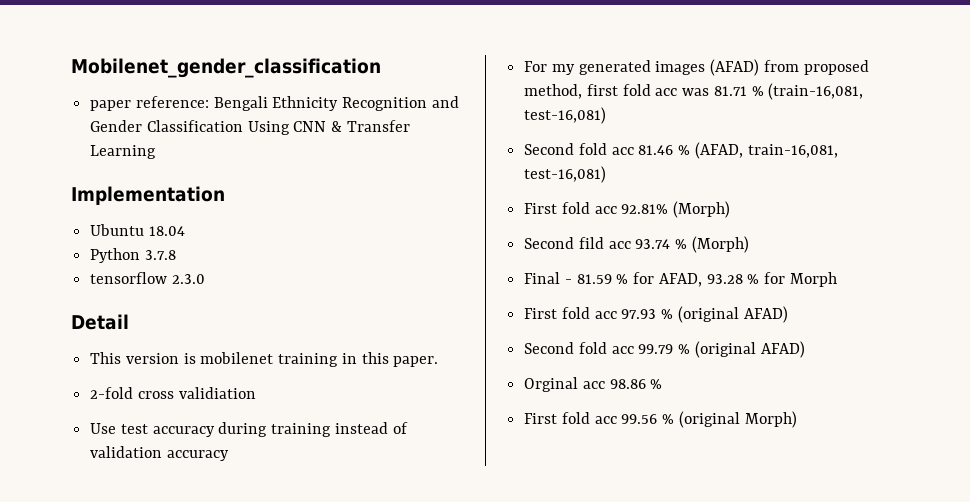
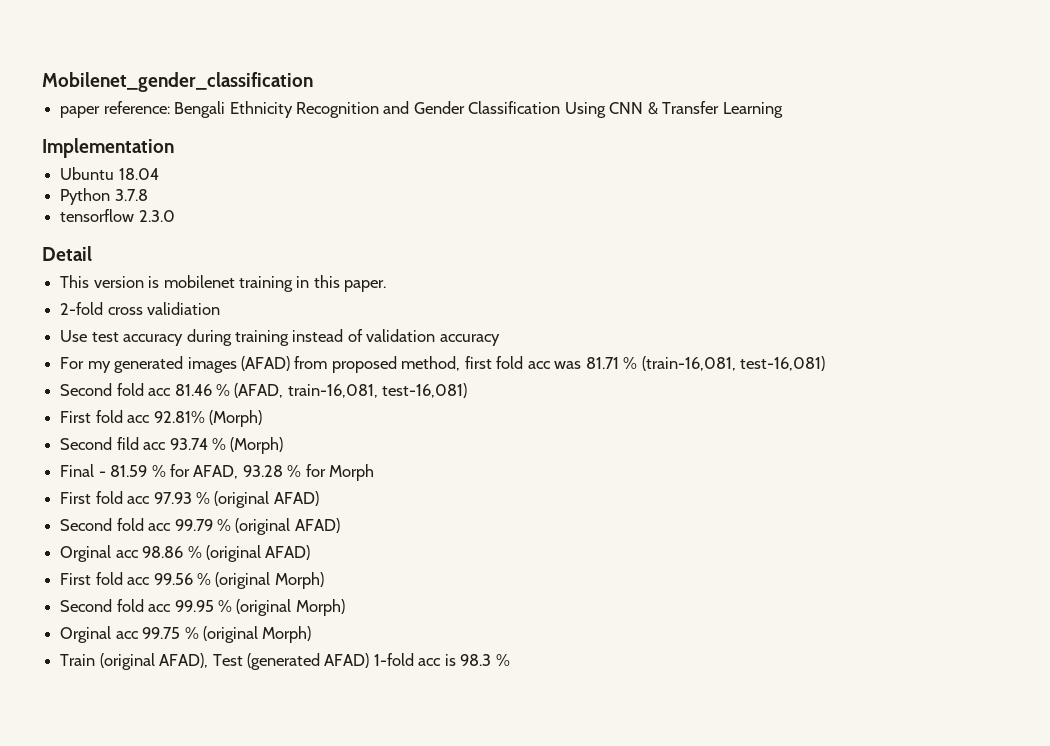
- Orginal acc 98.86 %
+ Orginal acc 98.86 % (original AFAD)
+ Second fold acc 99.95 % (original Morph)
+ Orginal acc 99.75 % (original Morph)
+ Train (original AFAD), Test (generated AFAD) 1-fold acc is 98.3 %

